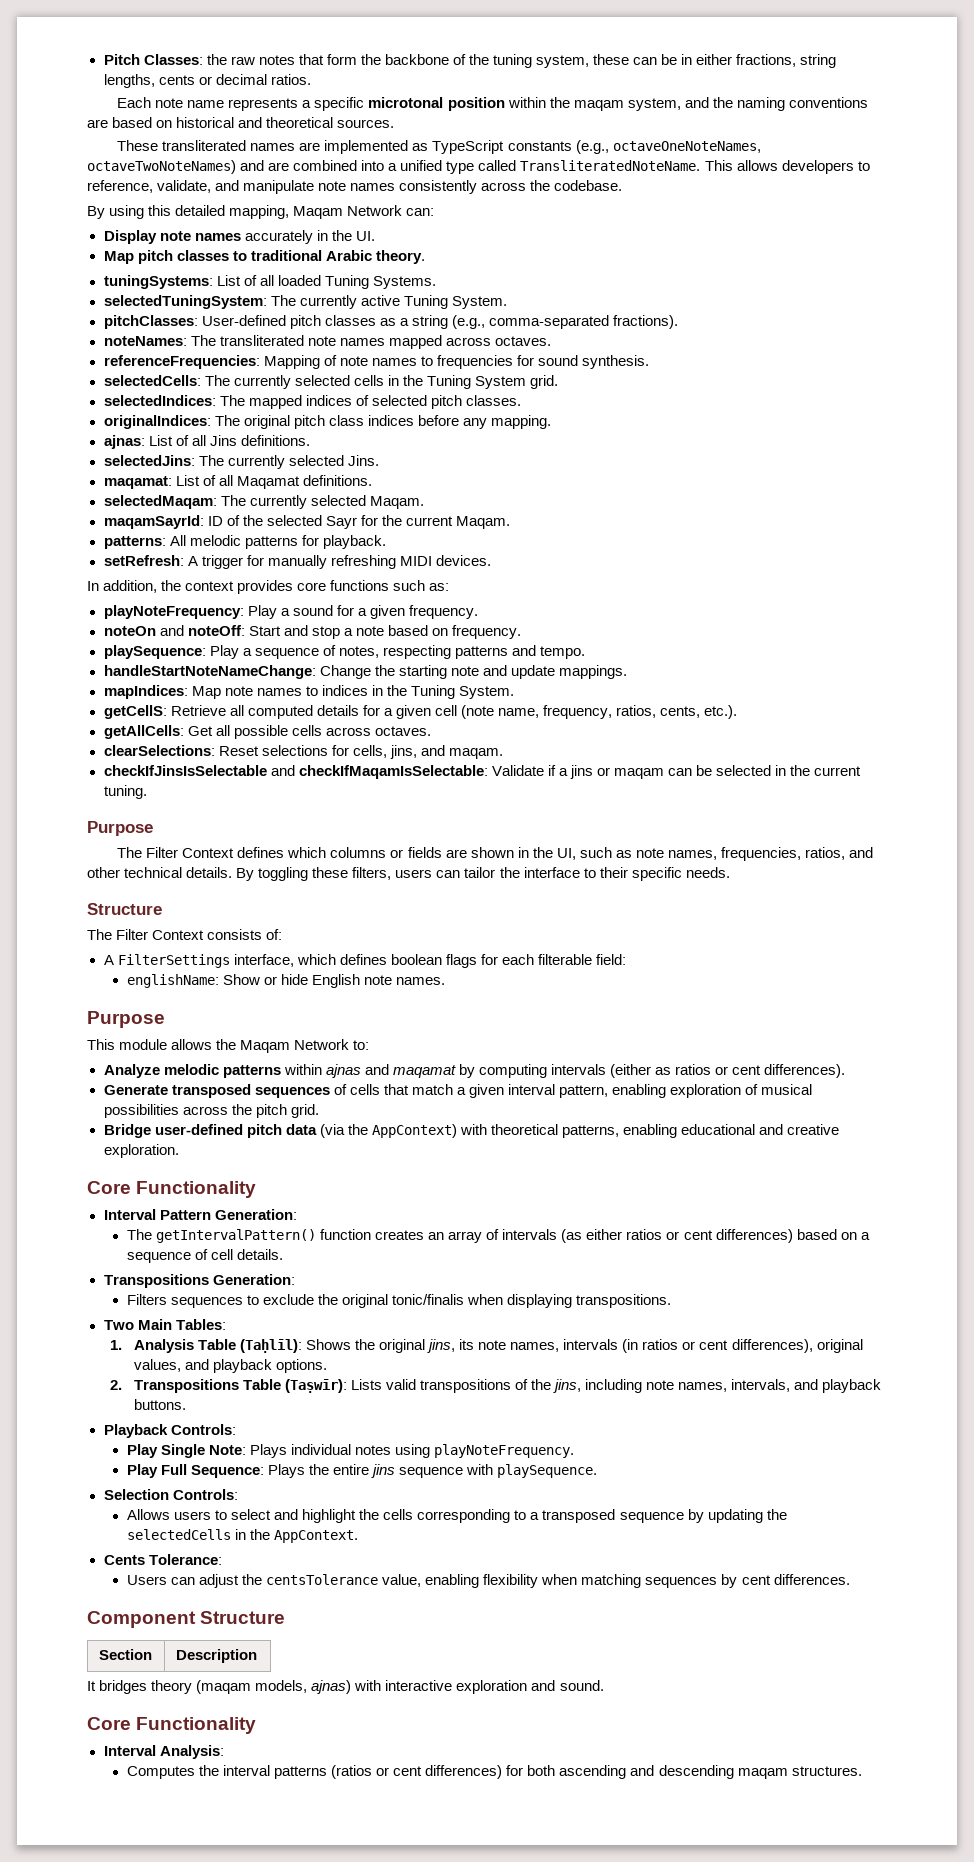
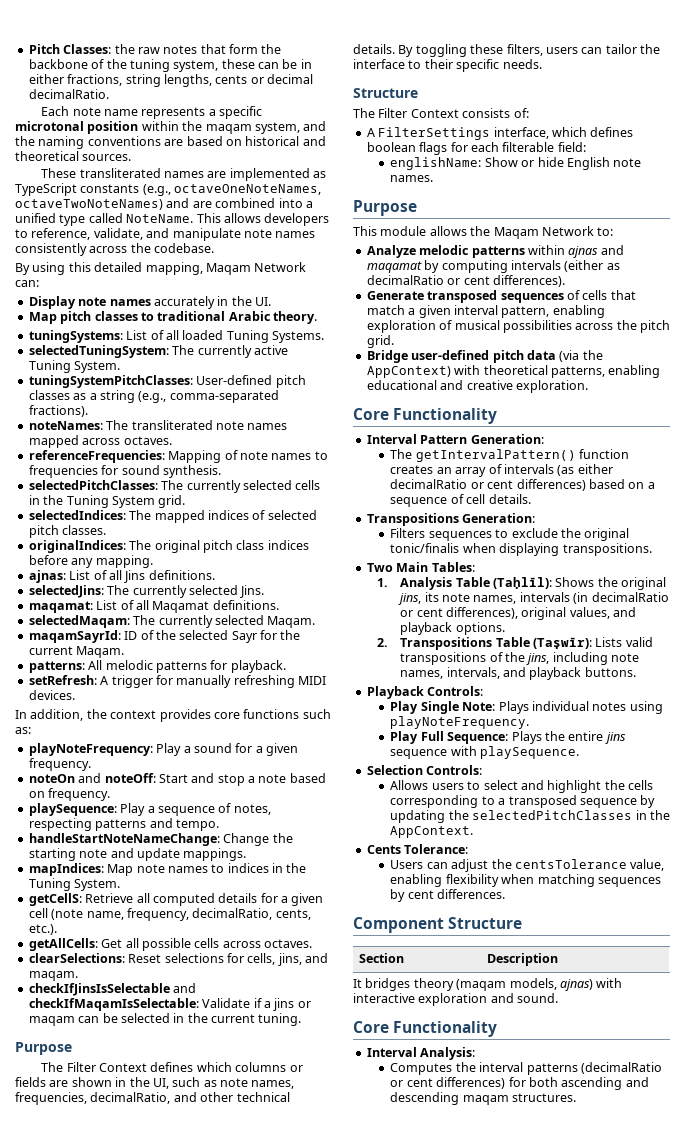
- Pitch Classes: the raw notes that form the backbone of the tuning system, these can be in either fractions, string lengths, cents or decimal ratios.
+ Pitch Classes: the raw notes that form the backbone of the tuning system, these can be in either fractions, string lengths, cents or decimal decimalRatio.
- These transliterated names are implemented as TypeScript constants (e.g., octaveOneNoteNames, octaveTwoNoteNames) and are combined into a unified type called TransliteratedNoteName.
+ These transliterated names are implemented as TypeScript constants (e.g., octaveOneNoteNames, octaveTwoNoteNames) and are combined into a unified type called NoteName.
- pitchClasses: User-defined pitch classes as a string (e.g., comma-separated fractions).
+ tuningSystemPitchClasses: User-defined pitch classes as a string (e.g., comma-separated fractions).
- selectedCells: The currently selected cells in the Tuning System grid.
+ selectedPitchClasses: The currently selected cells in the Tuning System grid.
- getCellS: Retrieve all computed details for a given cell (note name, frequency, ratios, cents, etc.).
+ getCellS: Retrieve all computed details for a given cell (note name, frequency, decimalRatio, cents, etc.).
- The Filter Context defines which columns or fields are shown in the UI, such as note names, frequencies, ratios, and other technical details.
+ The Filter Context defines which columns or fields are shown in the UI, such as note names, frequencies, decimalRatio, and other technical details.
- Analyze melodic patterns within ajnas and maqamat by computing intervals (either as ratios or cent differences).
+ Analyze melodic patterns within ajnas and maqamat by computing intervals (either as decimalRatio or cent differences).
- The getIntervalPattern() function creates an array of intervals (as either ratios or cent differences) based on a sequence of cell details.
+ The getIntervalPattern() function creates an array of intervals (as either decimalRatio or cent differences) based on a sequence of cell details.
- 1. Analysis Table (Taḥlīl): Shows the original jins, its note names, intervals (in ratios or cent differences), original values, and playback options.
+ 1. Analysis Table (Taḥlīl): Shows the original jins, its note names, intervals (in decimalRatio or cent differences), original values, and playback options.
- Allows users to select and highlight the cells corresponding to a transposed sequence by updating the selectedCells in the AppContext.
+ Allows users to select and highlight the cells corresponding to a transposed sequence by updating the selectedPitchClasses in the AppContext.
- Computes the interval patterns (ratios or cent differences) for both ascending and descending maqam structures.
+ Computes the interval patterns (decimalRatio or cent differences) for both ascending and descending maqam structures.

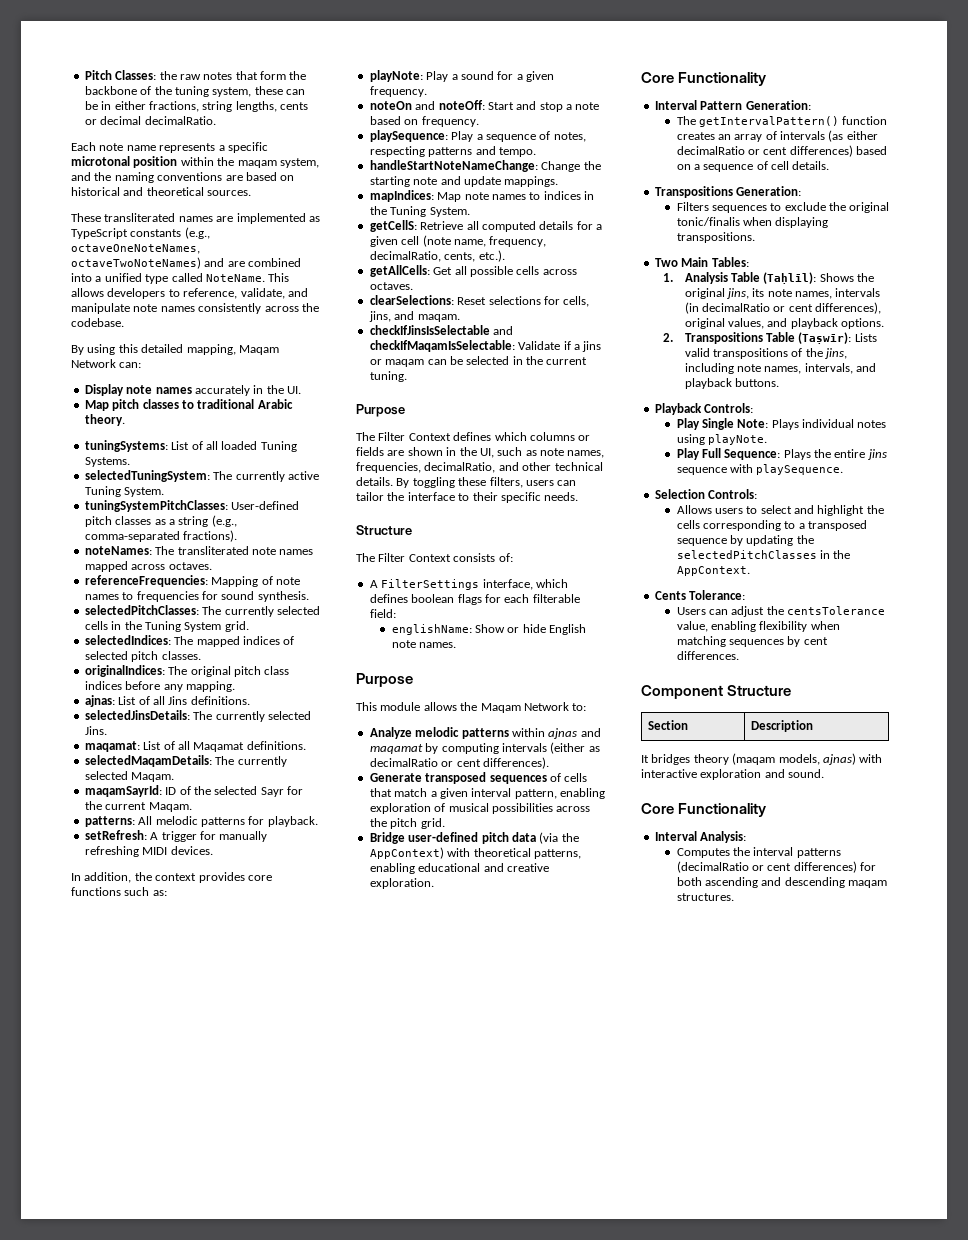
- selectedJins: The currently selected Jins.
+ selectedJinsDetails: The currently selected Jins.
- selectedMaqam: The currently selected Maqam.
+ selectedMaqamDetails: The currently selected Maqam.
- playNoteFrequency: Play a sound for a given frequency.
+ playNote: Play a sound for a given frequency.
- Play Single Note: Plays individual notes using playNoteFrequency.
+ Play Single Note: Plays individual notes using playNote.

